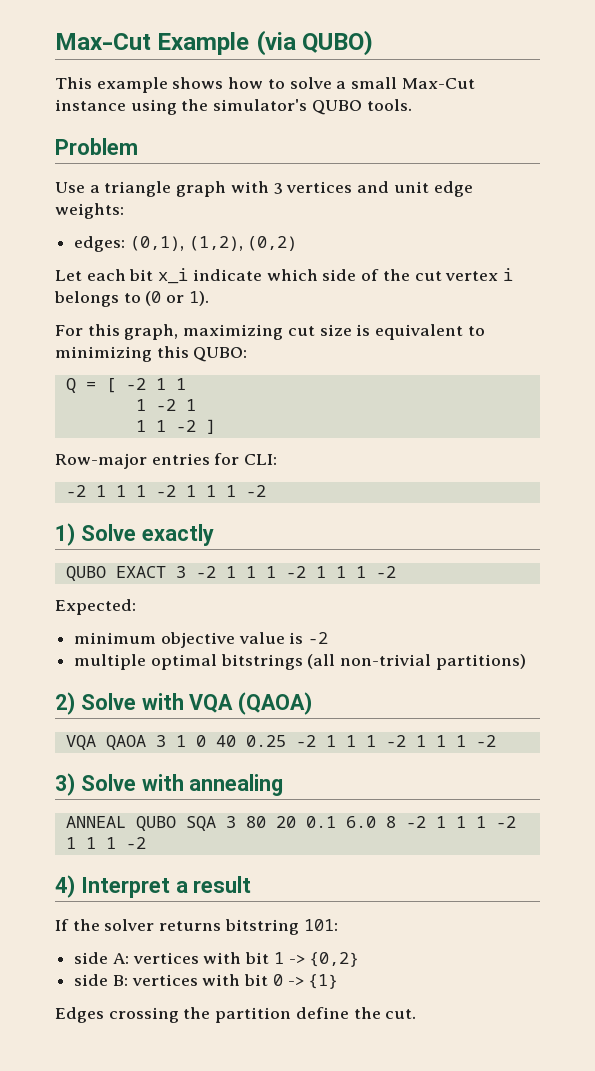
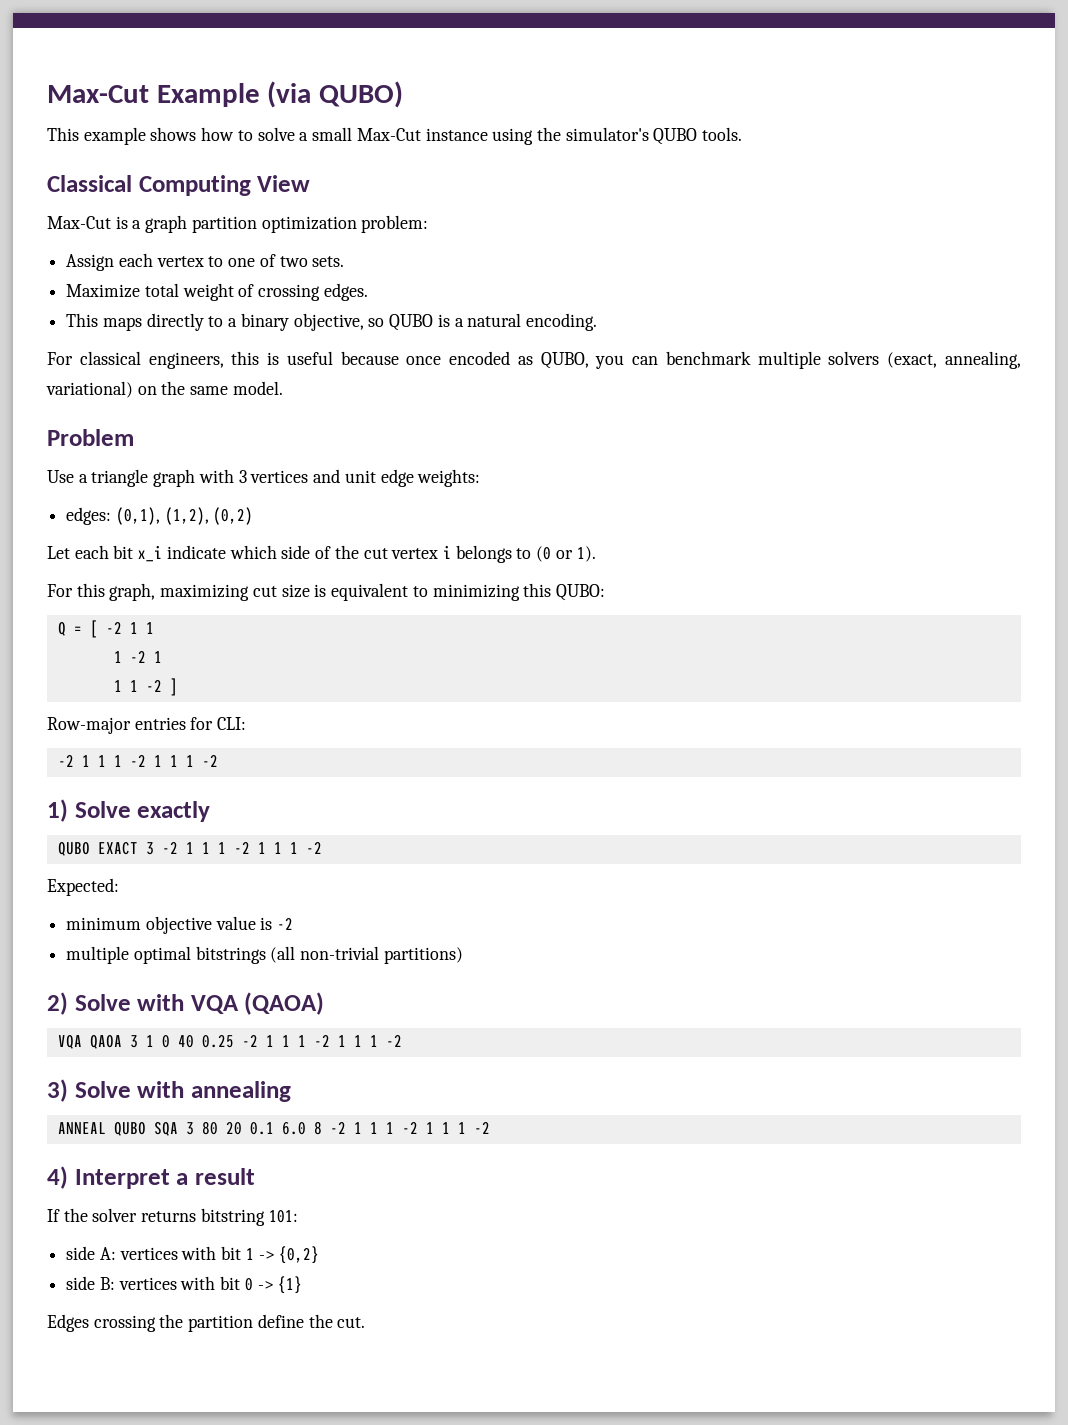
+ Classical Computing View
+ Max-Cut is a graph partition optimization problem:
+ Assign each vertex to one of two sets.
+ Maximize total weight of crossing edges.
+ This maps directly to a binary objective, so QUBO is a natural encoding.
+ For classical engineers, this is useful because once encoded as QUBO, you can benchmark multiple solvers (exact, annealing, variational) on the same model.

